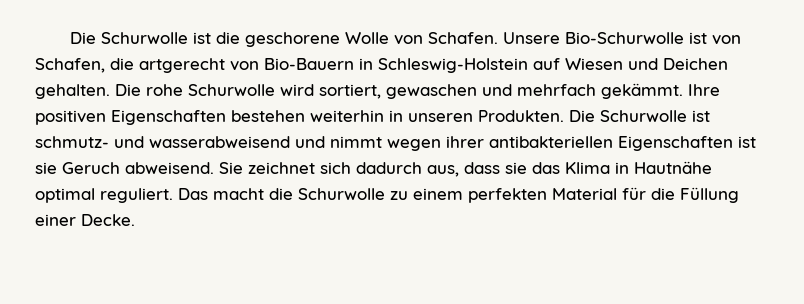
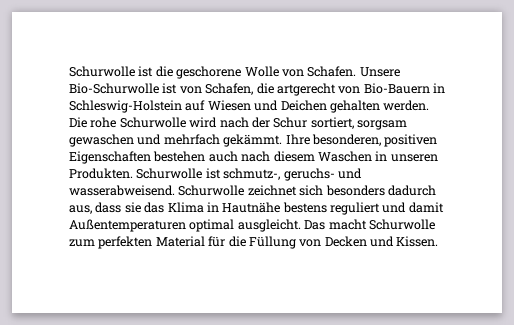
- Die Schurwolle ist die geschorene Wolle von Schafen.
+ Schurwolle ist die geschorene Wolle von Schafen.
- Unsere Bio-Schurwolle ist von Schafen, die artgerecht von Bio-Bauern in Schleswig-Holstein auf Wiesen und Deichen gehalten.
+ Unsere Bio-Schurwolle ist von Schafen, die artgerecht von Bio-Bauern in Schleswig-Holstein auf Wiesen und Deichen gehalten werden.
- Die rohe Schurwolle wird sortiert, gewaschen und mehrfach gekämmt.
+ Die rohe Schurwolle wird nach der Schur sortiert, sorgsam gewaschen und mehrfach gekämmt.
- Ihre positiven Eigenschaften bestehen weiterhin in unseren Produkten.
+ Ihre besonderen, positiven Eigenschaften bestehen auch nach diesem Waschen in unseren Produkten.
- Die Schurwolle ist schmutz- und wasserabweisend und nimmt wegen ihrer antibakteriellen Eigenschaften ist sie Geruch abweisend. Sie zeichnet sich dadurch aus, dass sie das Klima in Hautnähe optimal reguliert. Das macht die Schurwolle zu einem perfekten Material für die Füllung einer Decke.
+ Schurwolle ist schmutz-, geruchs- und wasserabweisend. Schurwolle zeichnet sich besonders dadurch aus, dass sie das Klima in Hautnähe bestens reguliert und damit Außentemperaturen optimal ausgleicht. Das macht Schurwolle zum perfekten Material für die Füllung von Decken und Kissen.

